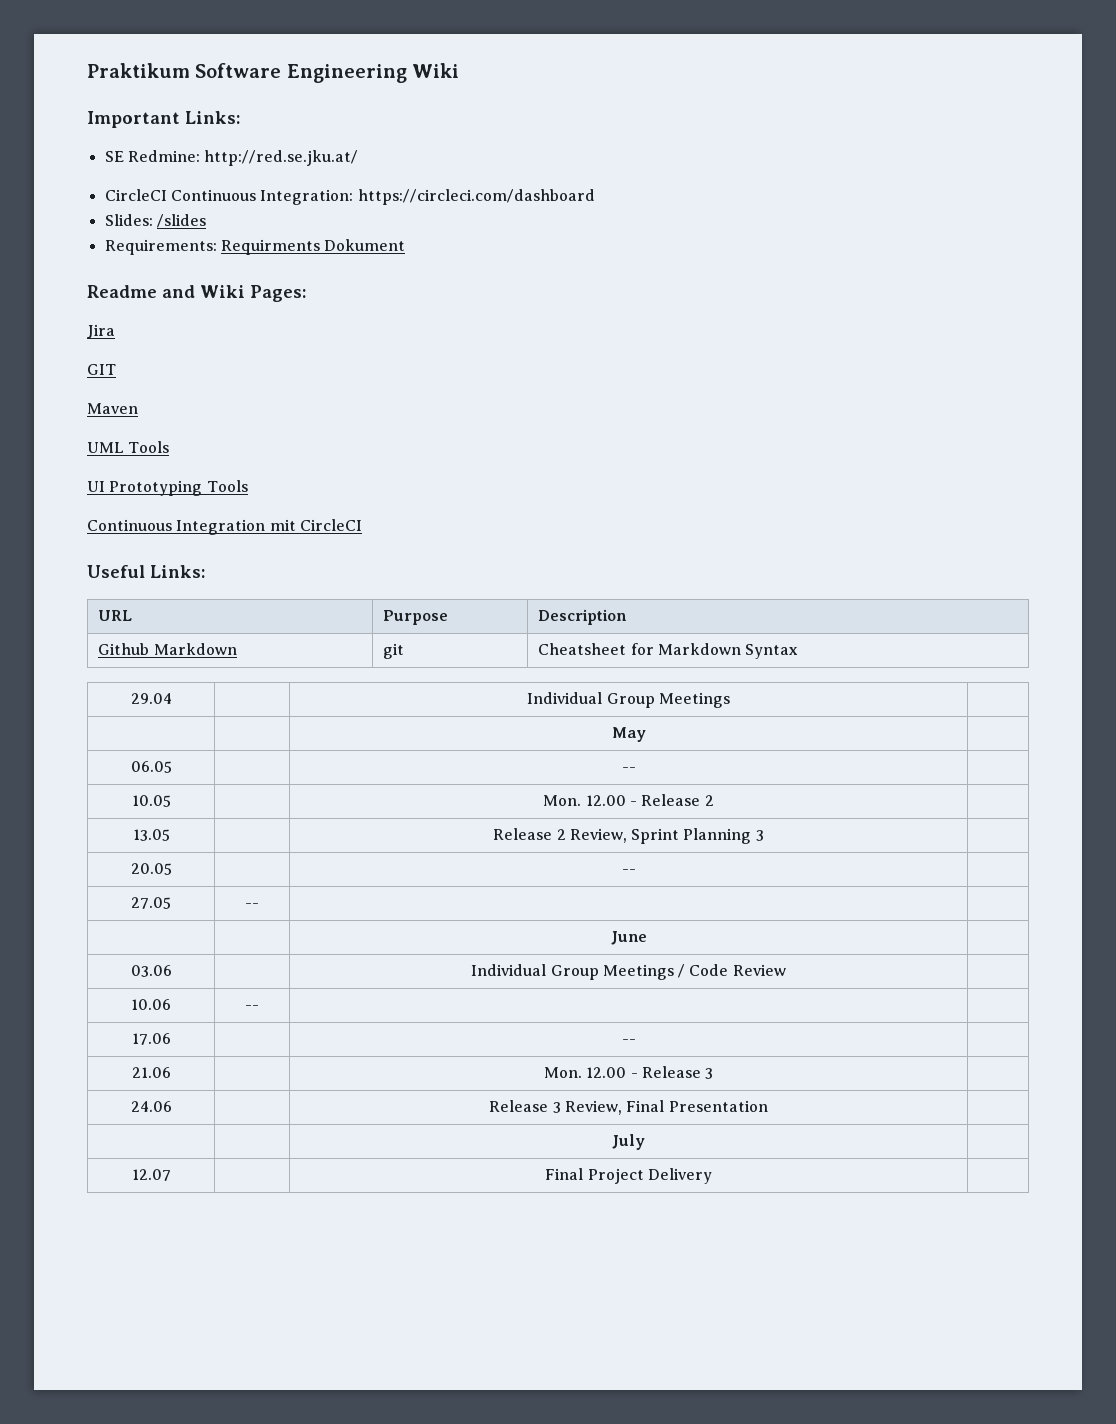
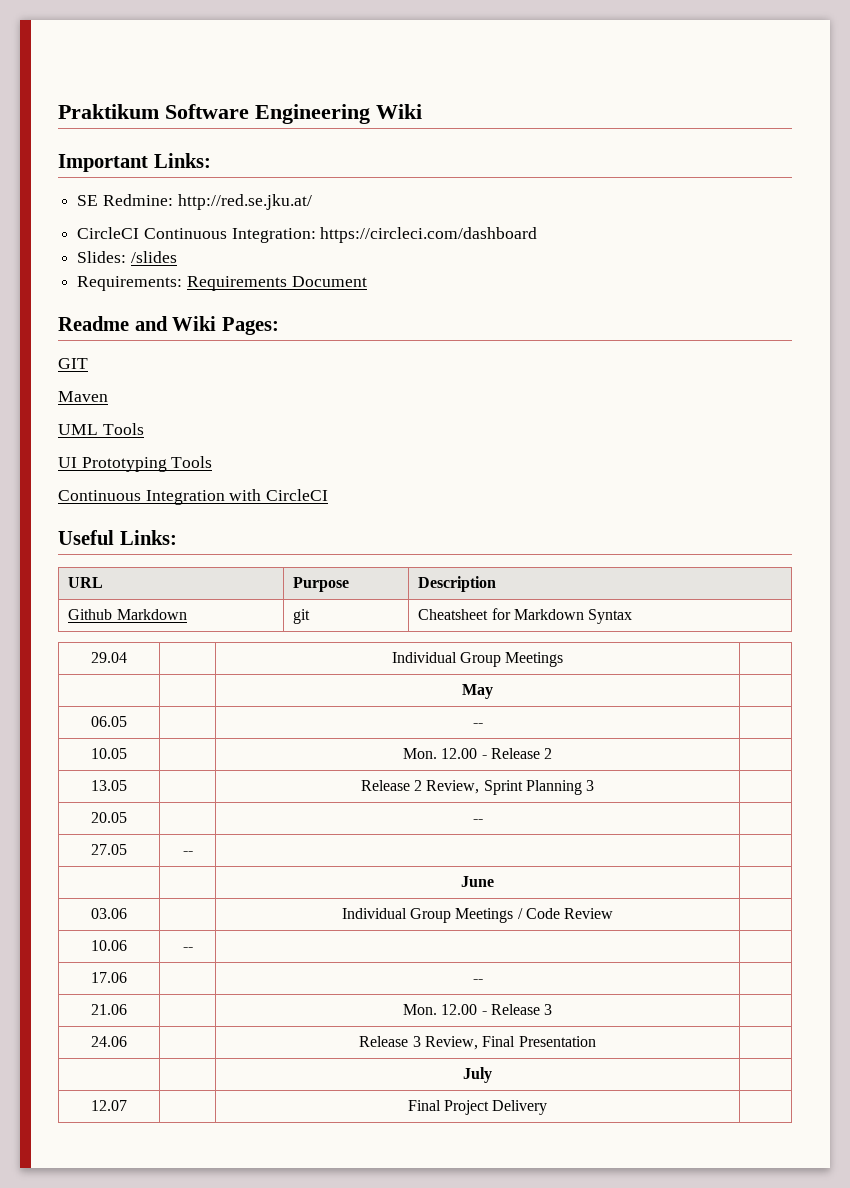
- Requirements: Requirments Dokument
+ Requirements: Requirements Document
- Jira
- Continuous Integration mit CircleCI
+ Continuous Integration with CircleCI

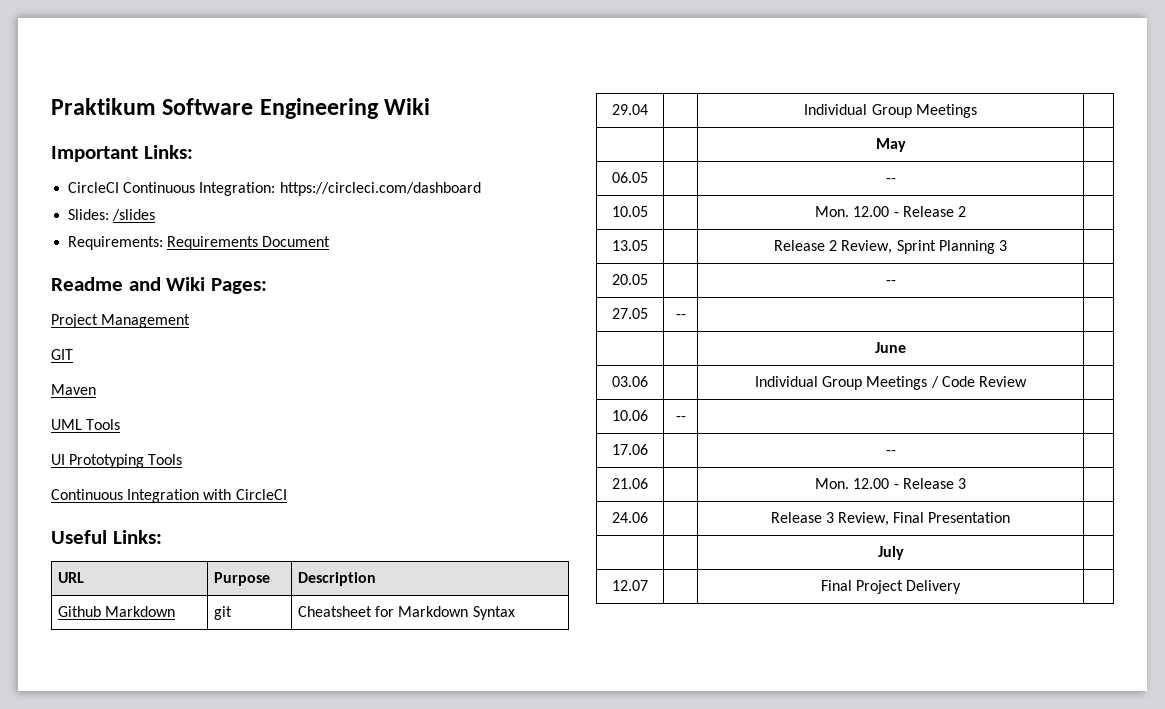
- SE Redmine: http://red.se.jku.at/
+ Project Management

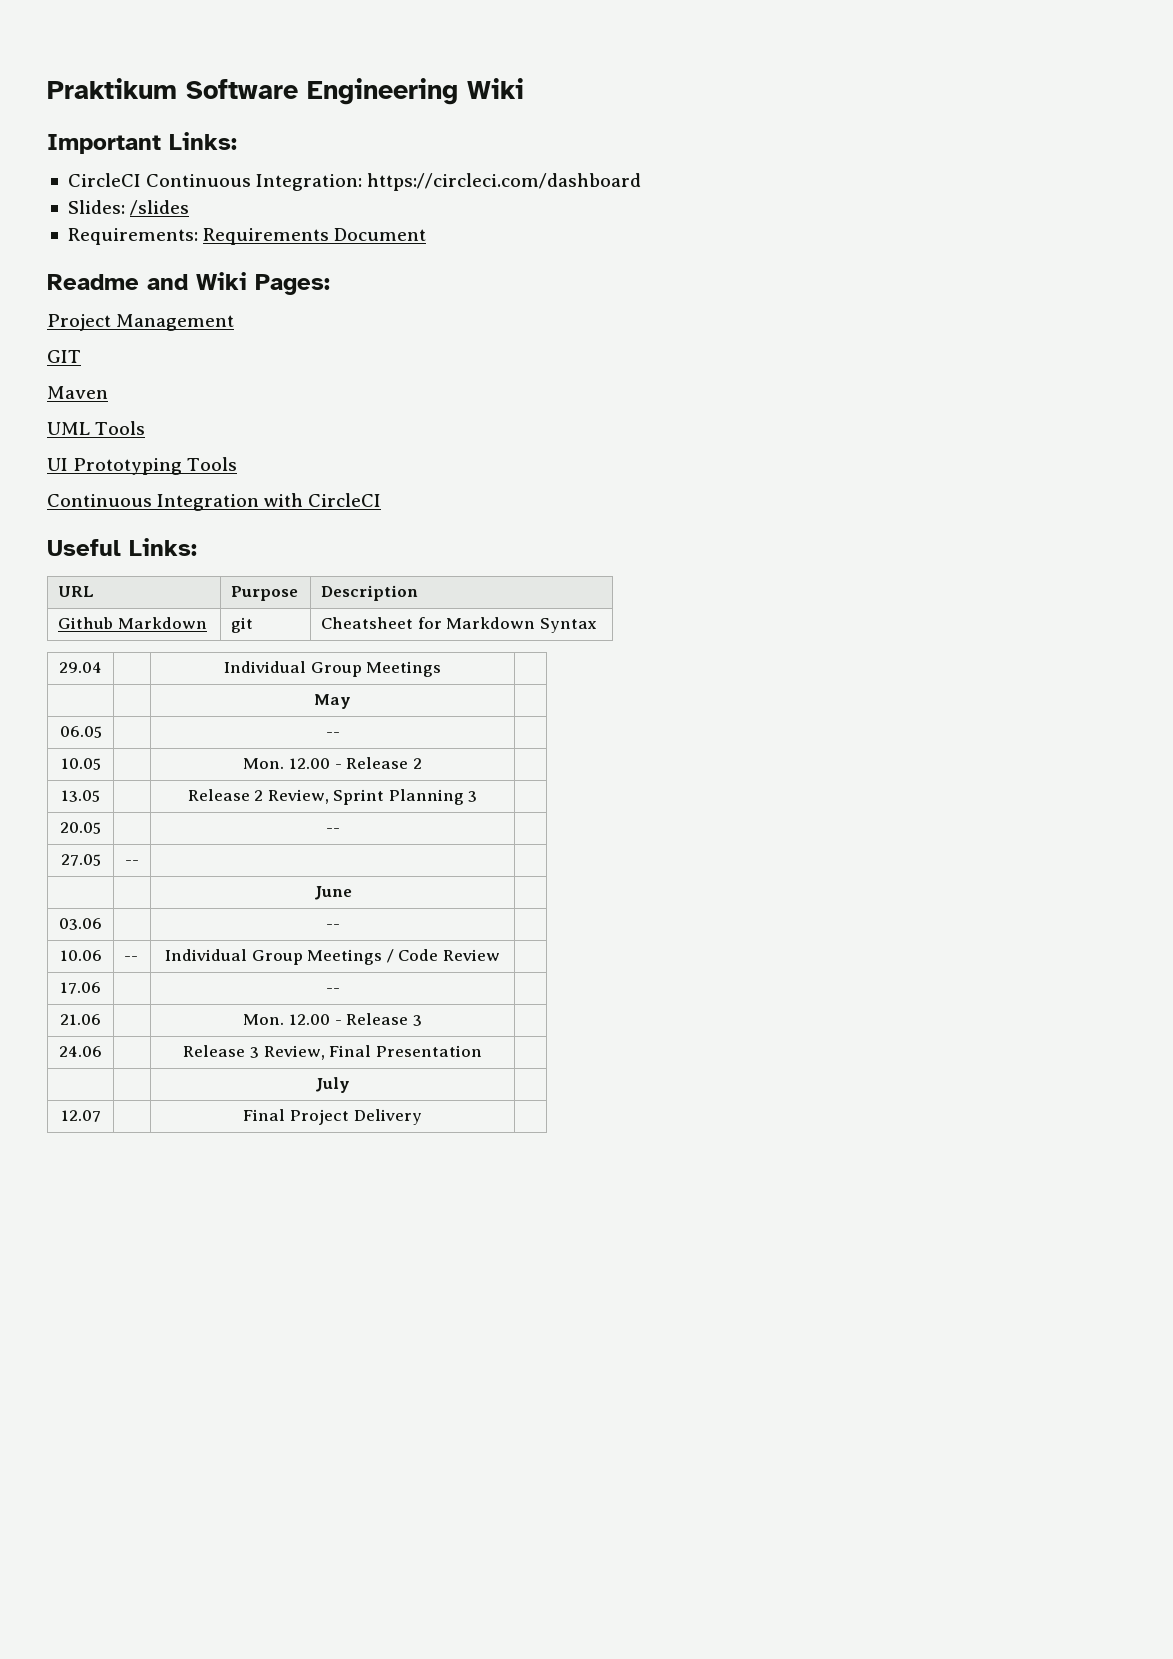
- 03.06 | | Individual Group Meetings / Code Review |
+ 03.06 | | -- |
+ 10.06 | -- | Individual Group Meetings / Code Review |
- 10.06 | -- | |

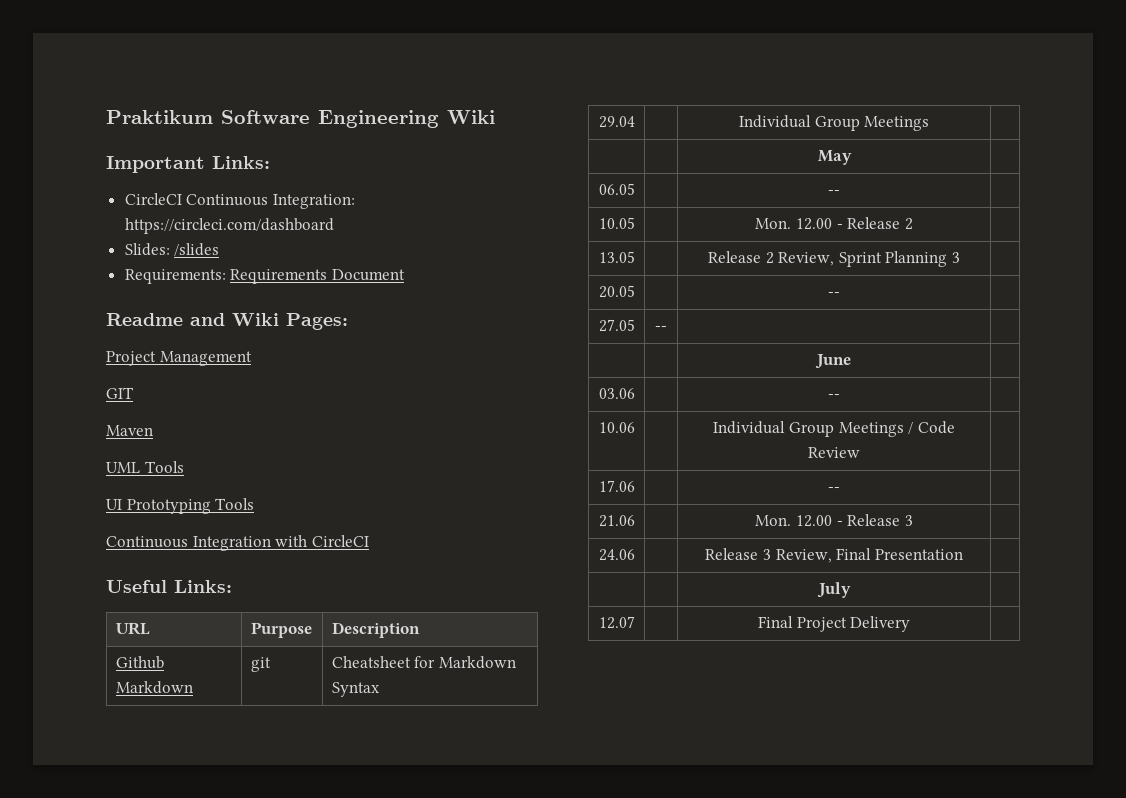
- 10.06 | -- | Individual Group Meetings / Code Review |
+ 10.06 | | Individual Group Meetings / Code Review |

